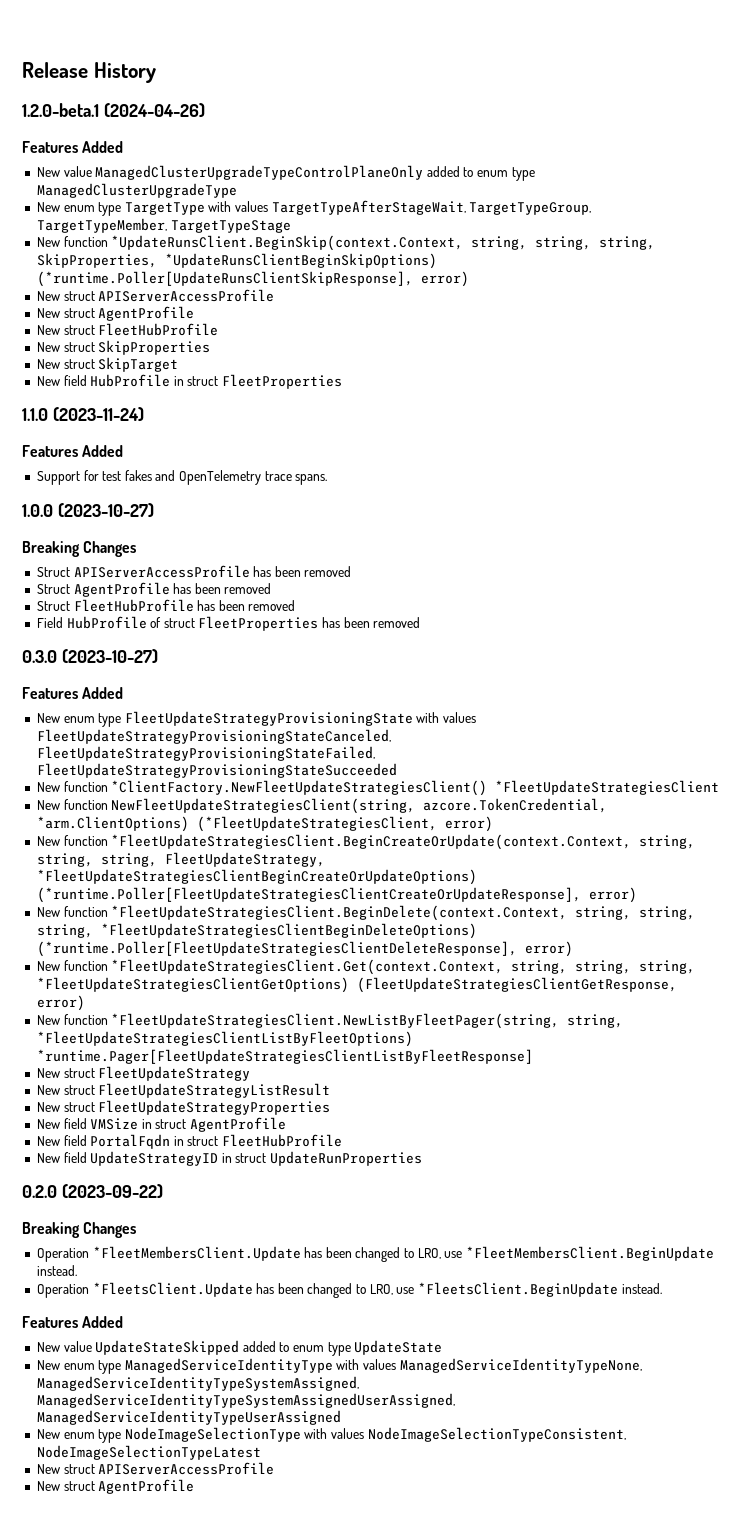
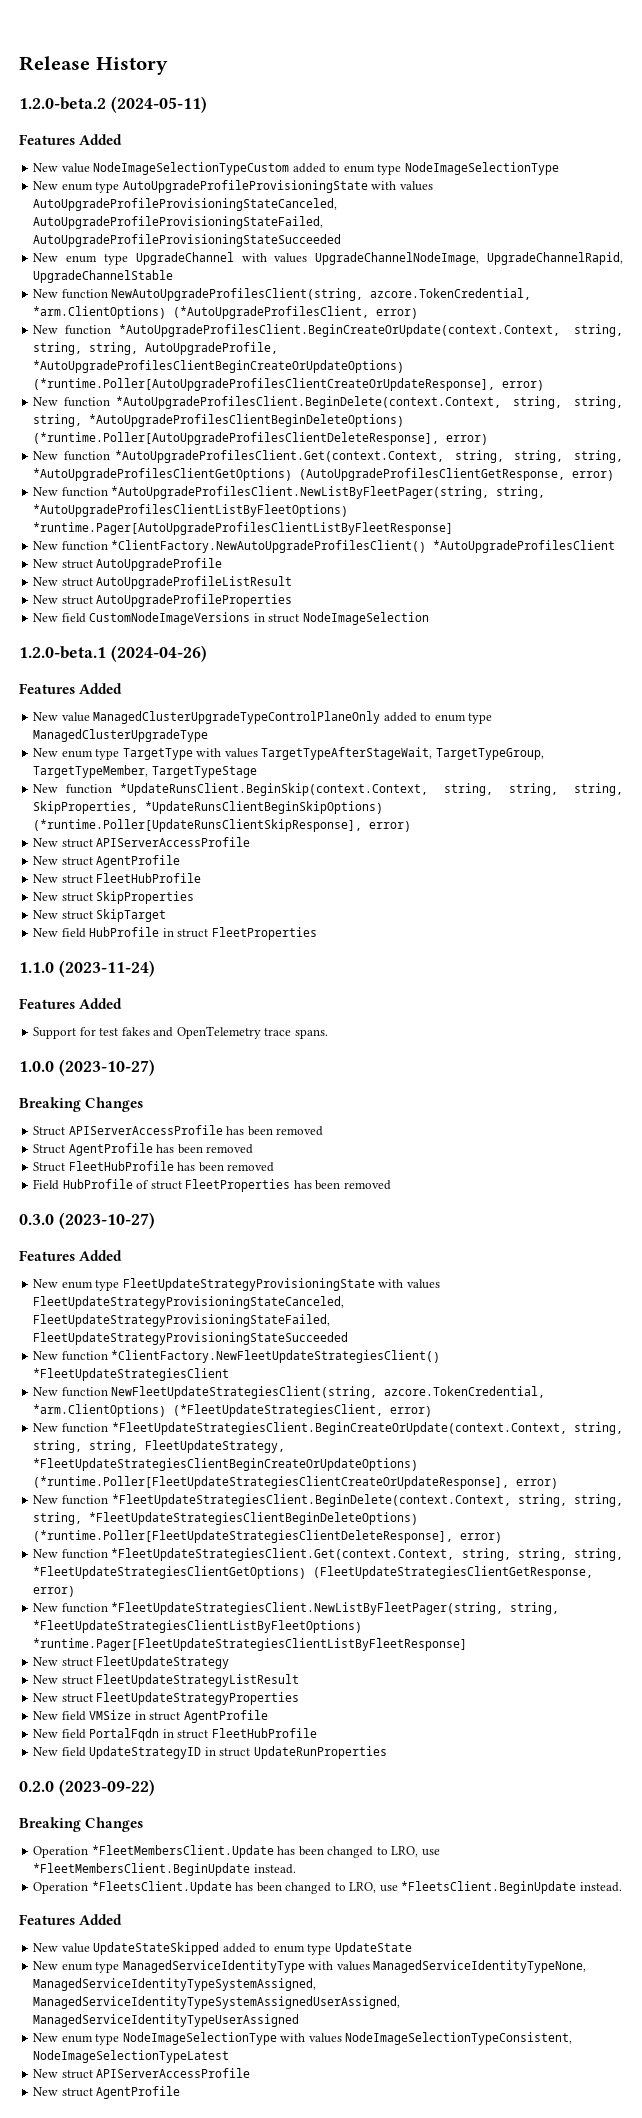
+ 1.2.0-beta.2 (2024-05-11)
+ Features Added
+ New value NodeImageSelectionTypeCustom added to enum type NodeImageSelectionType
+ New enum type AutoUpgradeProfileProvisioningState with values AutoUpgradeProfileProvisioningStateCanceled, AutoUpgradeProfileProvisioningStateFailed, AutoUpgradeProfileProvisioningStateSucceeded
+ New enum type UpgradeChannel with values UpgradeChannelNodeImage, UpgradeChannelRapid, UpgradeChannelStable
+ New function NewAutoUpgradeProfilesClient(string, azcore.TokenCredential, *arm.ClientOptions) (*AutoUpgradeProfilesClient, error)
+ New function *AutoUpgradeProfilesClient.BeginCreateOrUpdate(context.Context, string, string, string, AutoUpgradeProfile, *AutoUpgradeProfilesClientBeginCreateOrUpdateOptions) (*runtime.Poller[AutoUpgradeProfilesClientCreateOrUpdateResponse], error)
+ New function *AutoUpgradeProfilesClient.BeginDelete(context.Context, string, string, string, *AutoUpgradeProfilesClientBeginDeleteOptions) (*runtime.Poller[AutoUpgradeProfilesClientDeleteResponse], error)
+ New function *AutoUpgradeProfilesClient.Get(context.Context, string, string, string, *AutoUpgradeProfilesClientGetOptions) (AutoUpgradeProfilesClientGetResponse, error)
+ New function *AutoUpgradeProfilesClient.NewListByFleetPager(string, string, *AutoUpgradeProfilesClientListByFleetOptions) *runtime.Pager[AutoUpgradeProfilesClientListByFleetResponse]
+ New function *ClientFactory.NewAutoUpgradeProfilesClient() *AutoUpgradeProfilesClient
+ New struct AutoUpgradeProfile
+ New struct AutoUpgradeProfileListResult
+ New struct AutoUpgradeProfileProperties
+ New field CustomNodeImageVersions in struct NodeImageSelection

